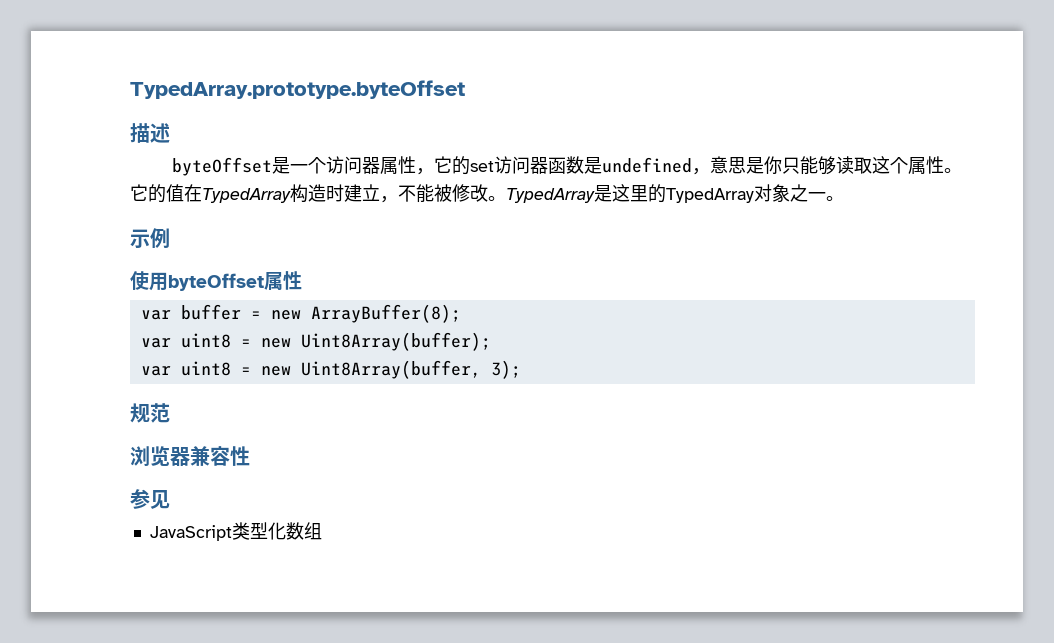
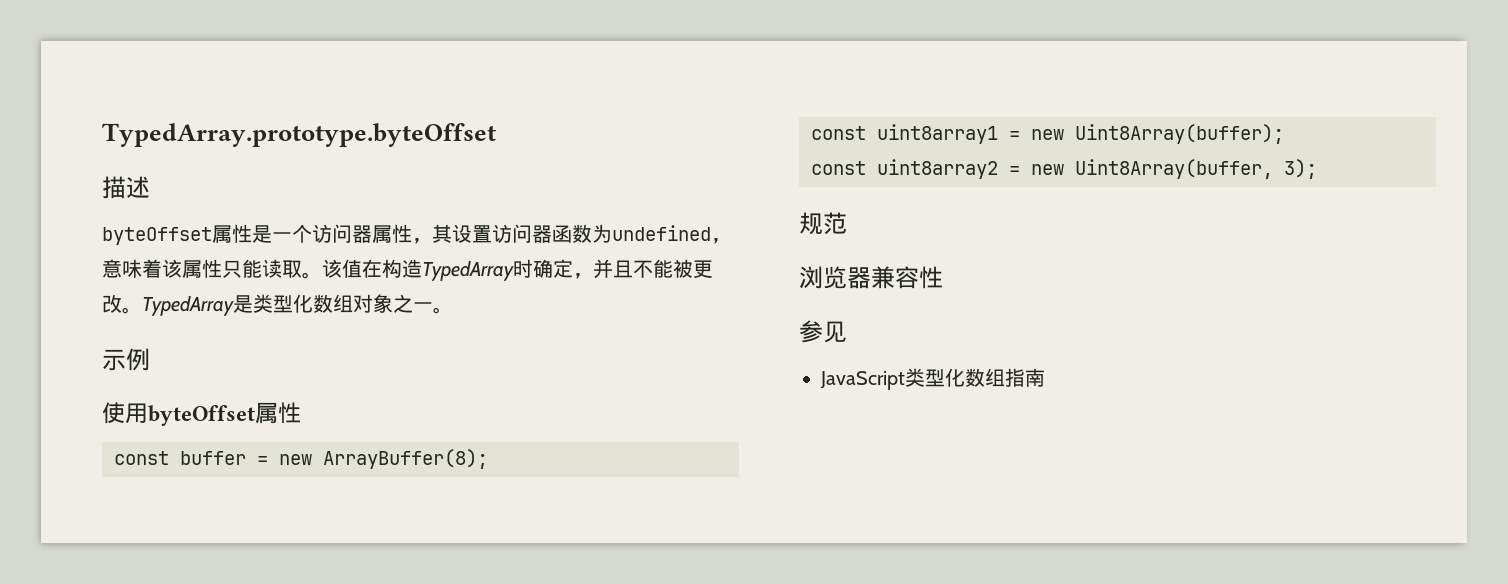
- byteOffset是一个访问器属性，它的set访问器函数是undefined，意思是你只能够读取这个属性。它的值在TypedArray构造时建立，不能被修改。TypedArray是这里的TypedArray对象之一。
+ byteOffset属性是一个访问器属性，其设置访问器函数为undefined，意味着该属性只能读取。该值在构造TypedArray时确定，并且不能被更改。TypedArray是类型化数组对象之一。
- var buffer = new ArrayBuffer(8);
+ const buffer = new ArrayBuffer(8);
- var uint8 = new Uint8Array(buffer);
+ const uint8array1 = new Uint8Array(buffer);
- var uint8 = new Uint8Array(buffer, 3);
+ const uint8array2 = new Uint8Array(buffer, 3);
- JavaScript类型化数组
+ JavaScript类型化数组指南

